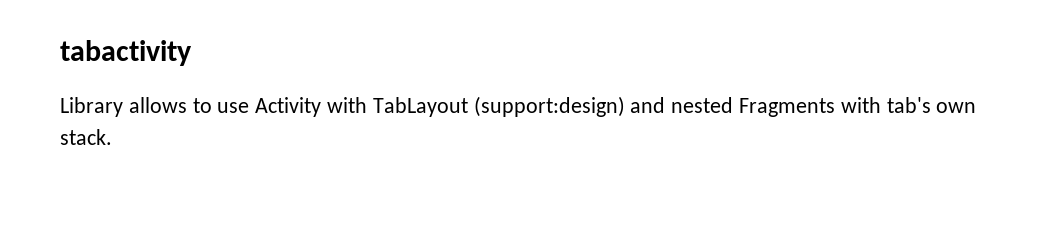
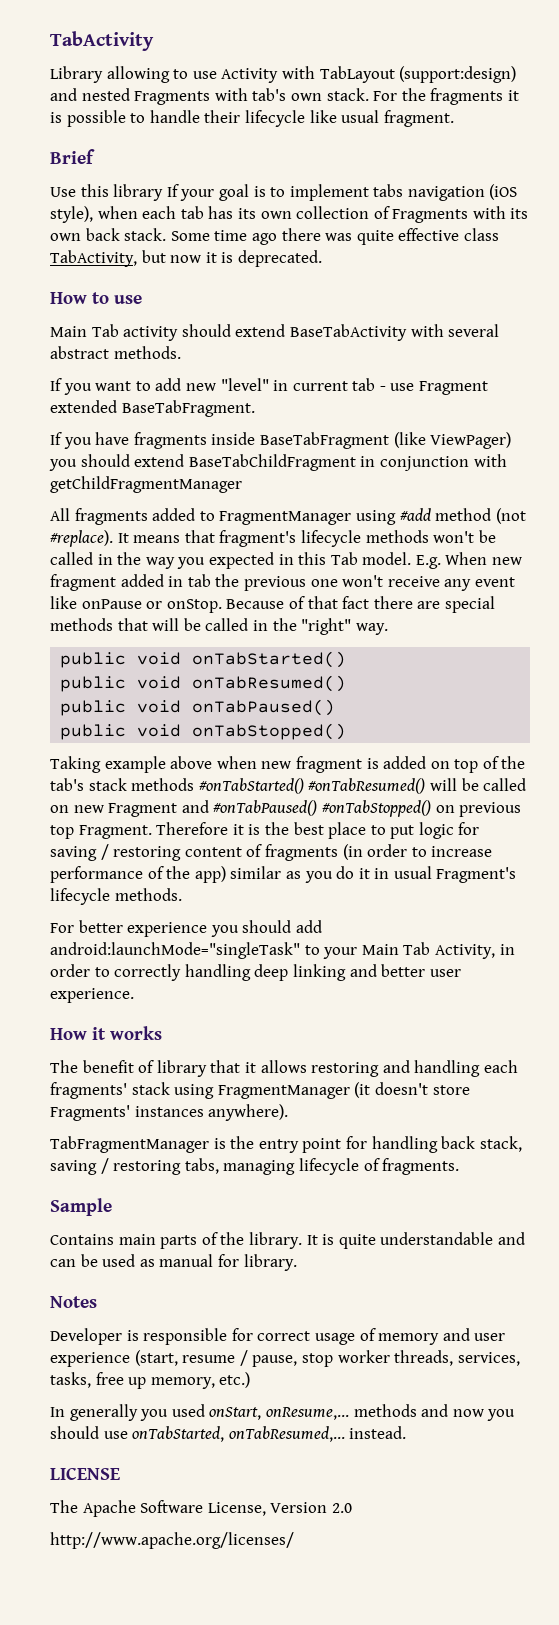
- tabactivity
+ TabActivity
- Library allows to use Activity with TabLayout (support:design) and nested Fragments with tab's own stack.
+ Library allowing to use Activity with TabLayout (support:design) and nested Fragments with tab's own stack.
+ For the fragments it is possible to handle their lifecycle like usual fragment.
+ Brief
+ Use this library If your goal is to implement tabs navigation (iOS style), when each tab has its own collection of Fragments with its own back stack. Some time ago there was quite effective class TabActivity, but now it is deprecated.
+ How to use
+ Main Tab activity should extend BaseTabActivity with several abstract methods.
+ If you want to add new "level" in current tab - use Fragment extended BaseTabFragment.
+ If you have fragments inside BaseTabFragment (like ViewPager) you should extend BaseTabChildFragment in conjunction with getChildFragmentManager
+ All fragments added to FragmentManager using #add method (not #replace). It means that fragment's lifecycle methods won't be called in the way you expected in this Tab model. E.g. When new fragment added in tab the previous one won't receive any event like onPause or onStop. Because of that fact there are special methods that will be called in the "right" way.
+ public void onTabStarted()
+ public void onTabResumed()
+ public void onTabPaused()
+ public void onTabStopped()
+ Taking example above when new fragment is added on top of the tab's stack methods #onTabStarted() #onTabResumed() will be called on new Fragment and #onTabPaused() #onTabStopped() on previous top Fragment. Therefore it is the best place to put logic for saving / restoring content of fragments (in order to increase performance of the app) similar as you do it in usual Fragment's lifecycle methods.
+ For better experience you should add android:launchMode="singleTask" to your Main Tab Activity, in order to correctly handling deep linking and better user experience.
+ How it works
+ The benefit of library that it allows restoring and handling each fragments' stack using FragmentManager (it doesn't store Fragments' instances anywhere).
+ TabFragmentManager is the entry point for handling back stack, saving / restoring tabs, managing lifecycle of fragments.
+ Sample
+ Contains main parts of the library. It is quite understandable and can be used as manual for library.
+ Notes
+ Developer is responsible for correct usage of memory and user experience (start, resume / pause, stop worker threads, services, tasks, free up memory, etc.)
+ In generally you used onStart, onResume,... methods and now you should use onTabStarted, onTabResumed,... instead.
+ LICENSE
+ The Apache Software License, Version 2.0
+ http://www.apache.org/licenses/

